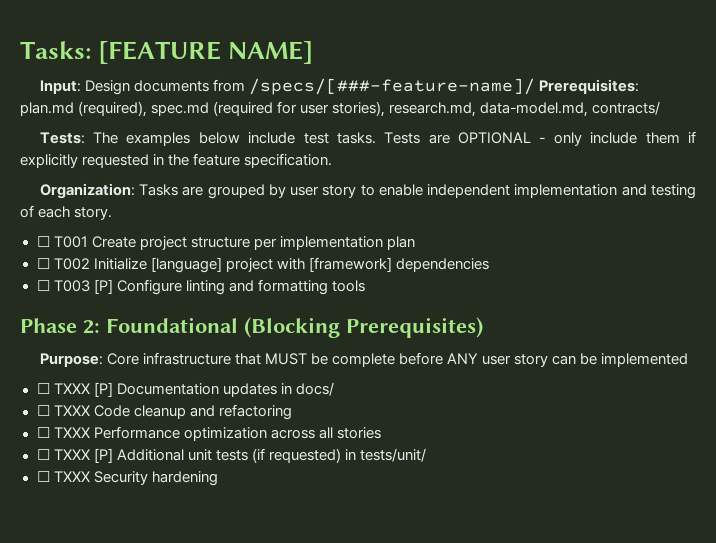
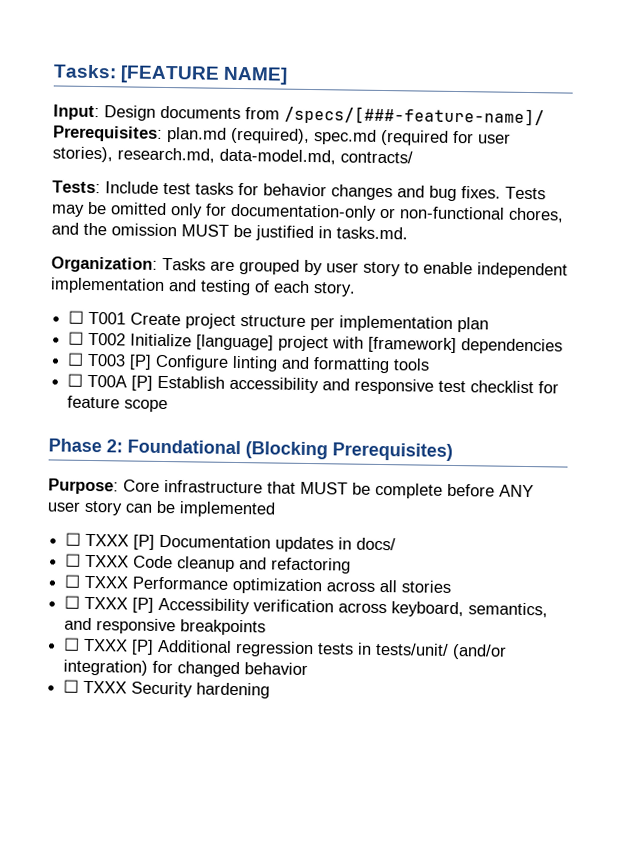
- Tests: The examples below include test tasks. Tests are OPTIONAL - only include them if explicitly requested in the feature specification.
+ Tests: Include test tasks for behavior changes and bug fixes. Tests may be omitted only for documentation-only or non-functional chores, and the omission MUST be justified in tasks.md.
+ ☐ T00A [P] Establish accessibility and responsive test checklist for feature scope
- ☐ TXXX [P] Additional unit tests (if requested) in tests/unit/
+ ☐ TXXX [P] Accessibility verification across keyboard, semantics, and responsive breakpoints
+ ☐ TXXX [P] Additional regression tests in tests/unit/ (and/or integration) for changed behavior

